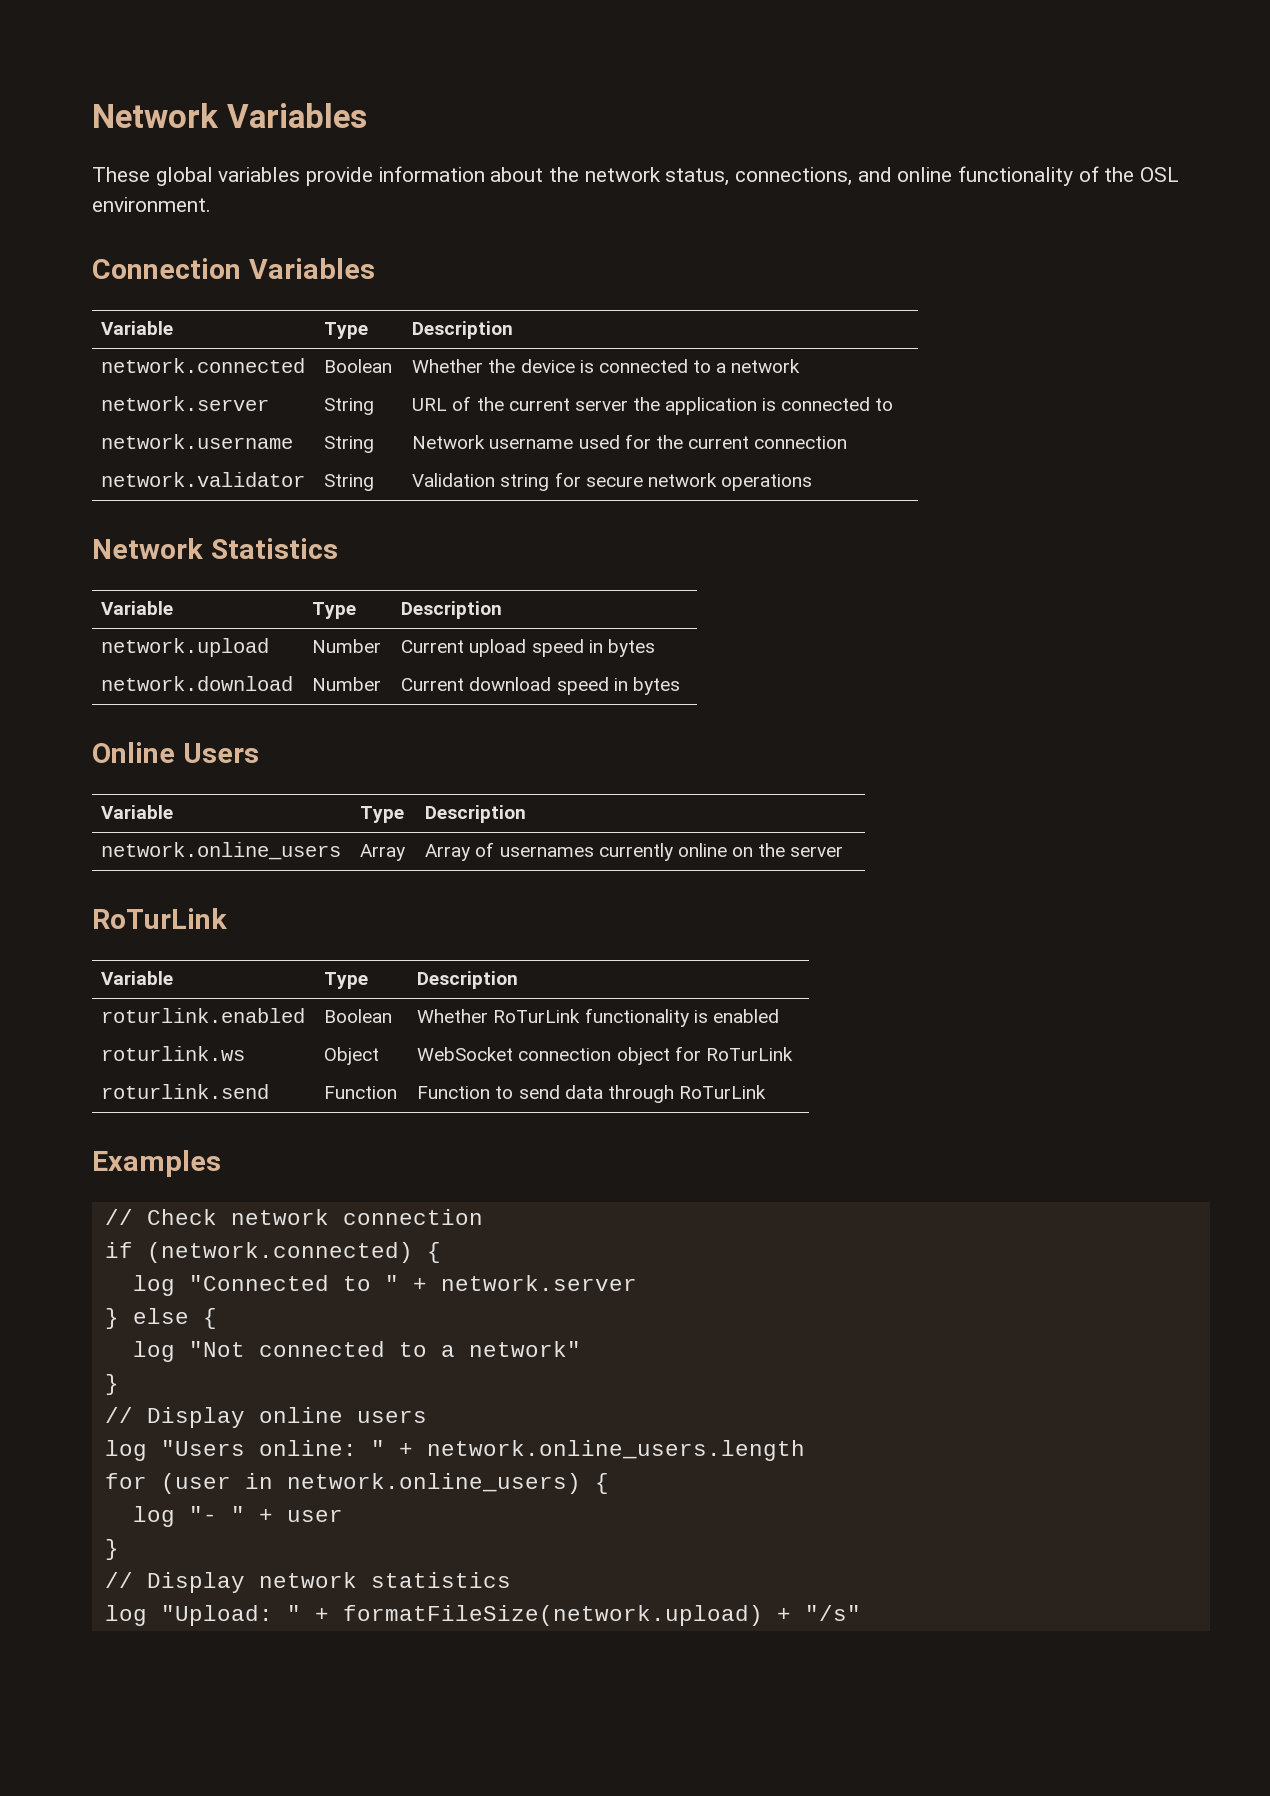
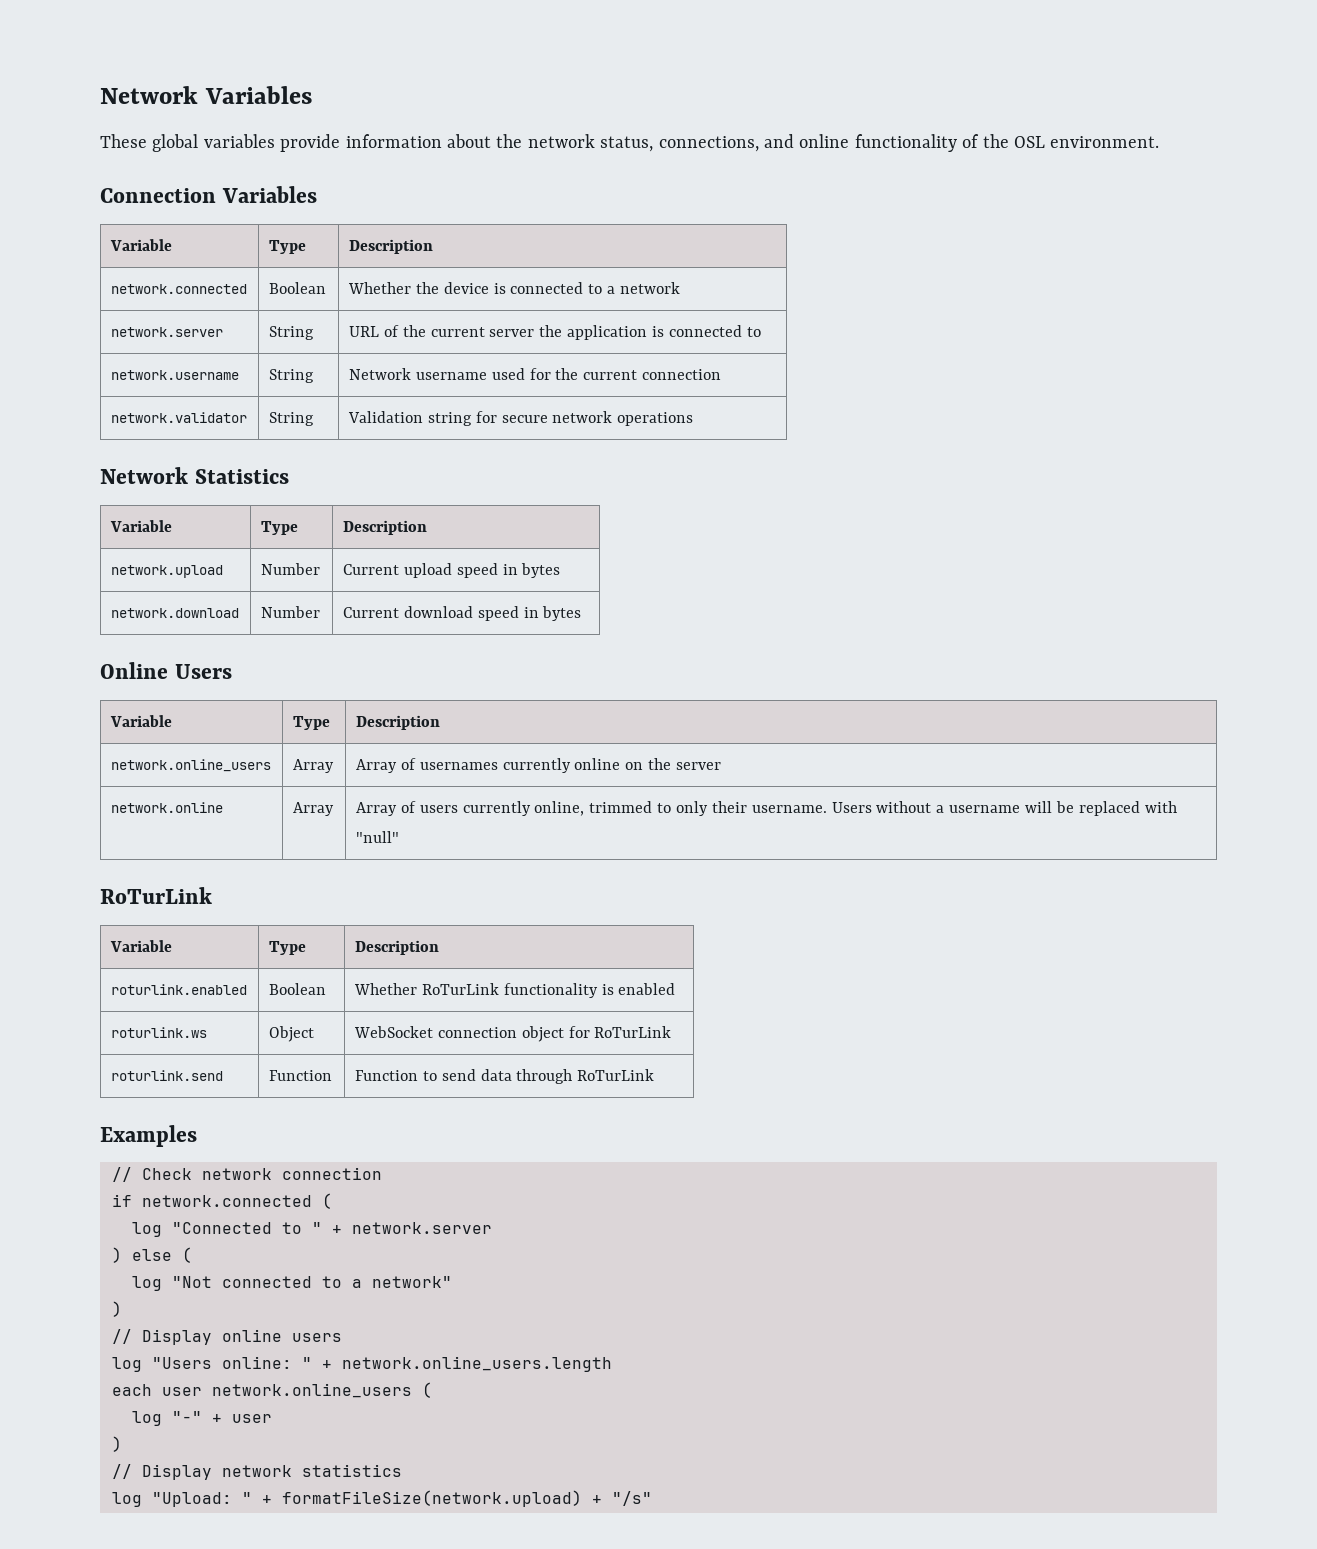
+ network.online | Array | Array of users currently online, trimmed to only their username. Users without a username will be replaced with "null"
- if (network.connected) {
+ if network.connected (
- } else {
+ ) else (
  log "Not connected to a network"
- }
+ )
- for (user in network.online_users) {
- log "- " + user
- }
+ each user network.online_users (
+ log "-" + user
+ )

